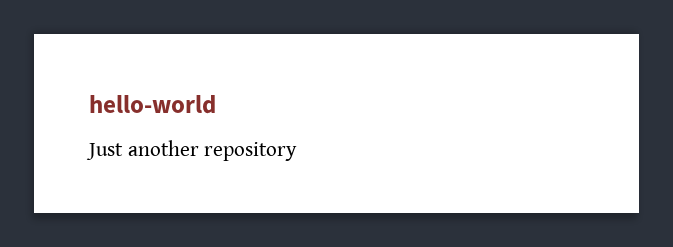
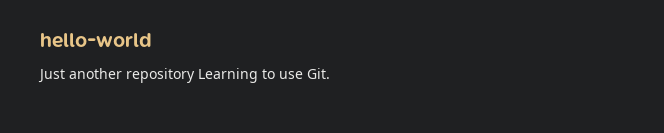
- Just another repository
+ Just another repository Learning to use Git.

